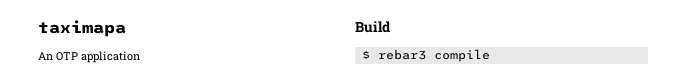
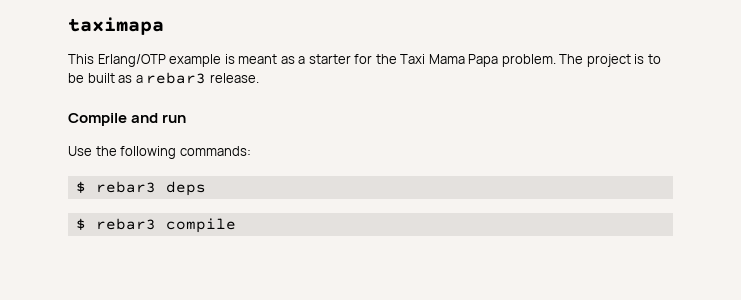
- An OTP application
- Build
+ This Erlang/OTP example is meant as a starter for the Taxi Mama Papa problem. The project is to be built as a rebar3 release.
+ Compile and run
+ Use the following commands:
+ $ rebar3 deps

